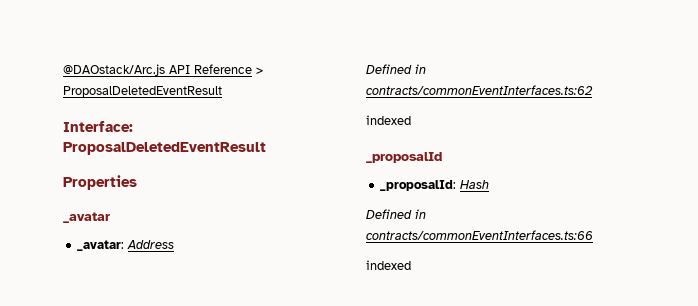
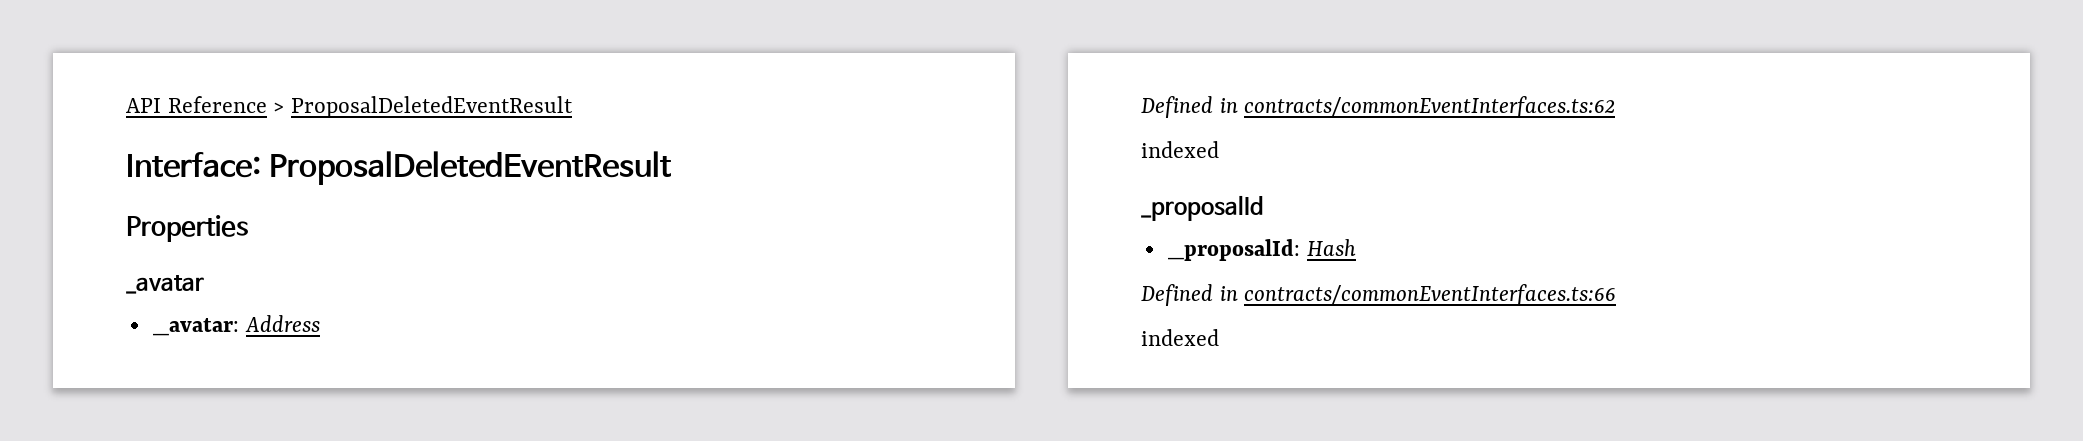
- @DAOstack/Arc.js API Reference > ProposalDeletedEventResult
+ API Reference > ProposalDeletedEventResult

